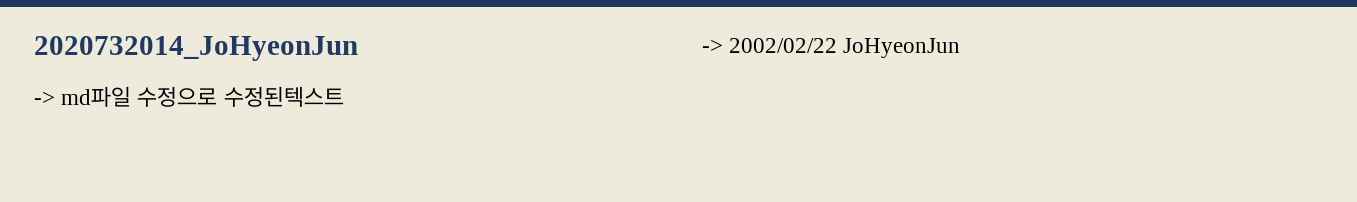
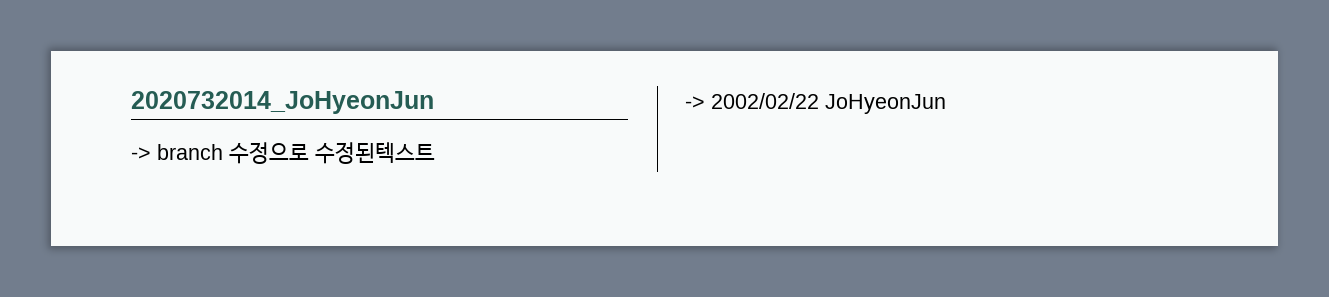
- -> md파일 수정으로 수정된텍스트
+ -> branch 수정으로 수정된텍스트

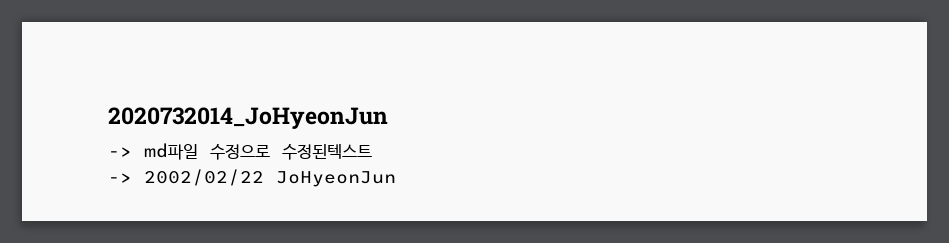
- -> branch 수정으로 수정된텍스트
+ -> md파일 수정으로 수정된텍스트

